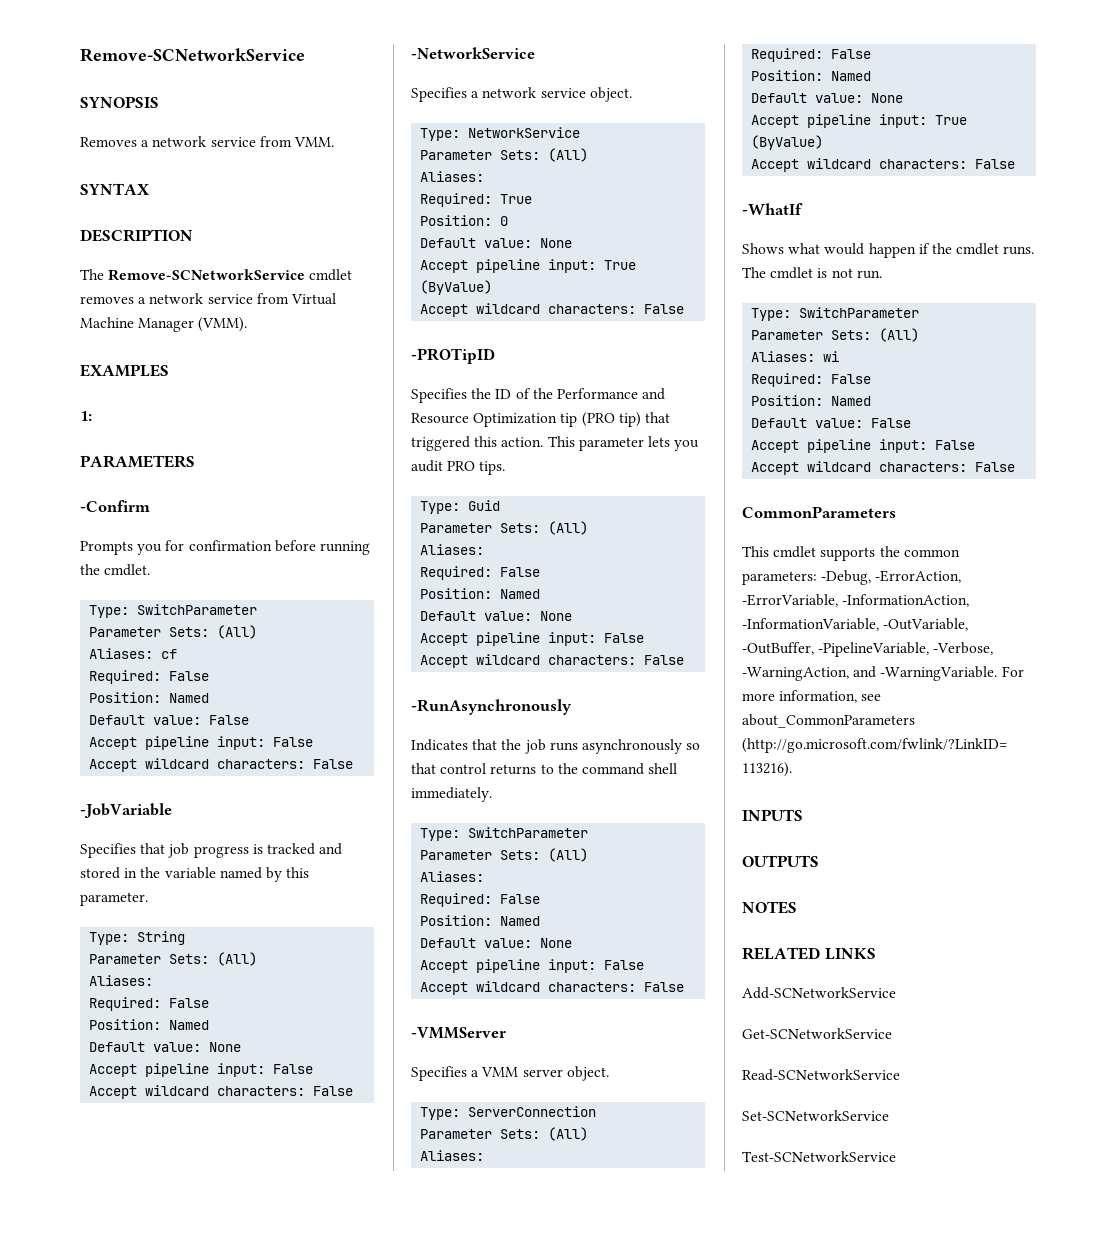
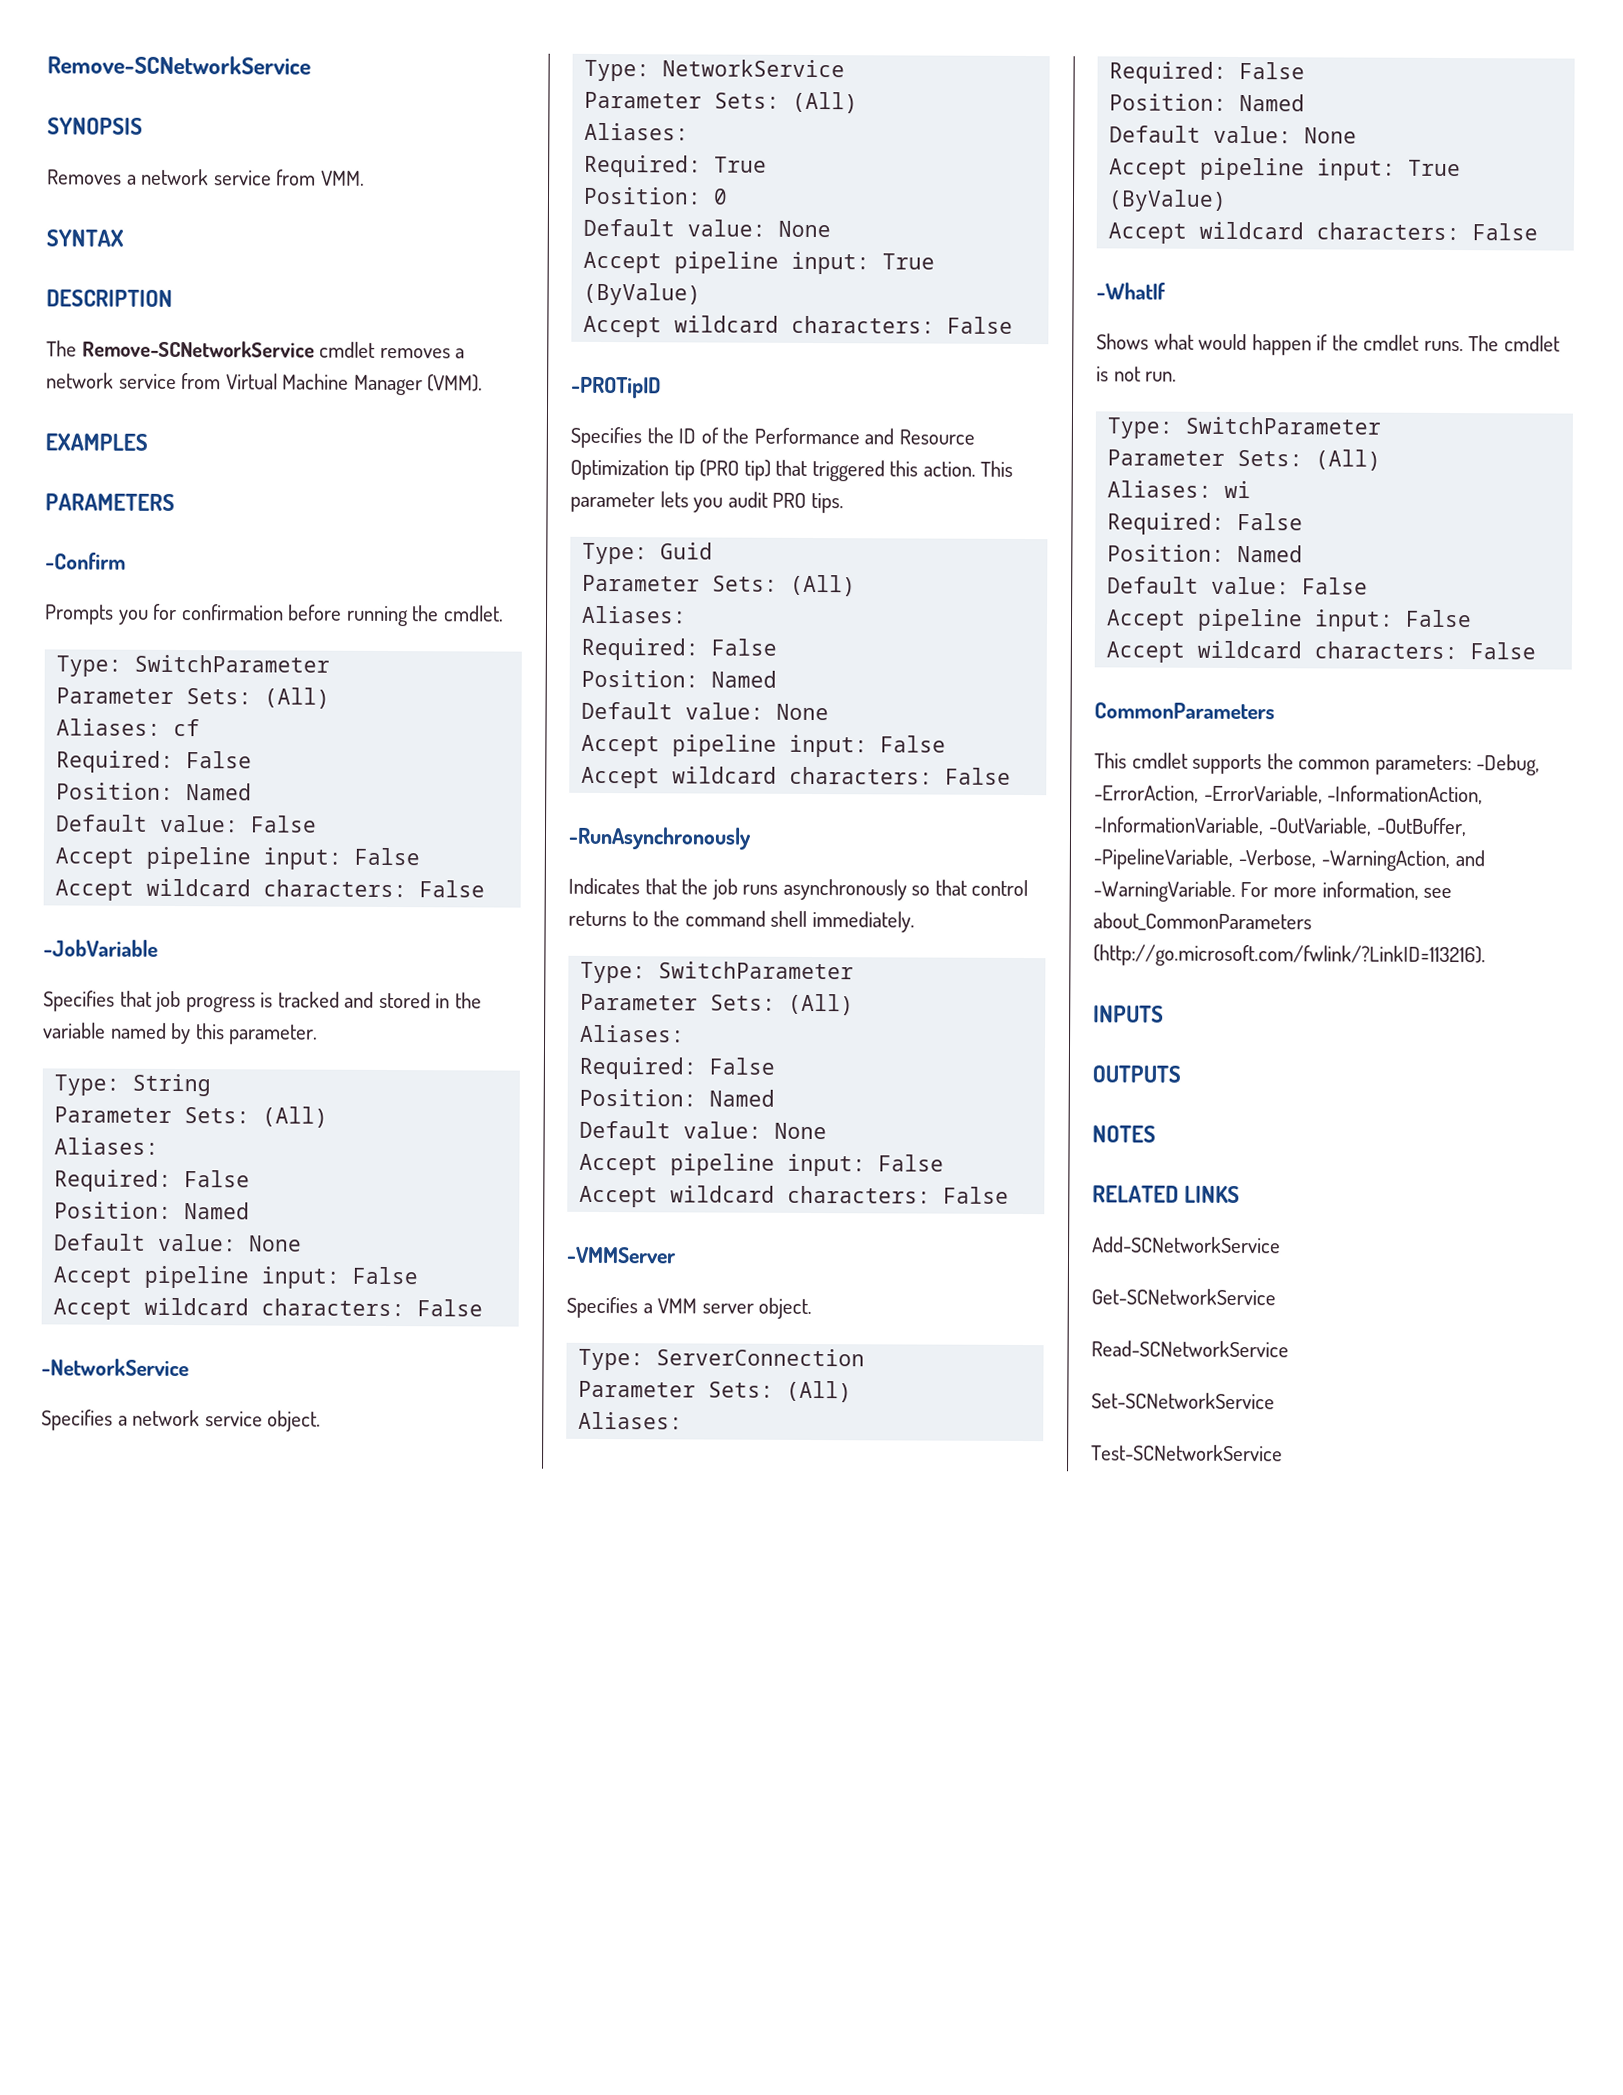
- 1:

